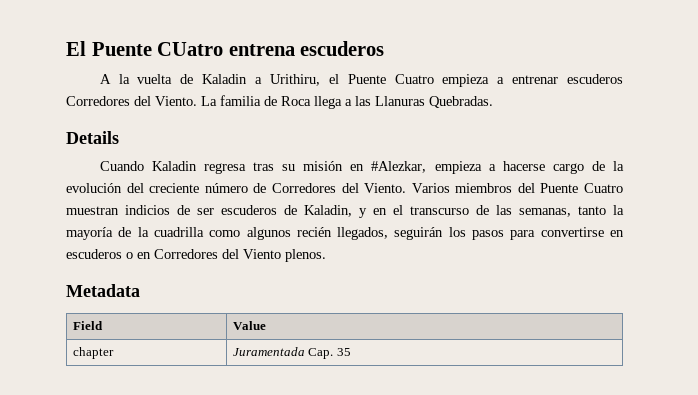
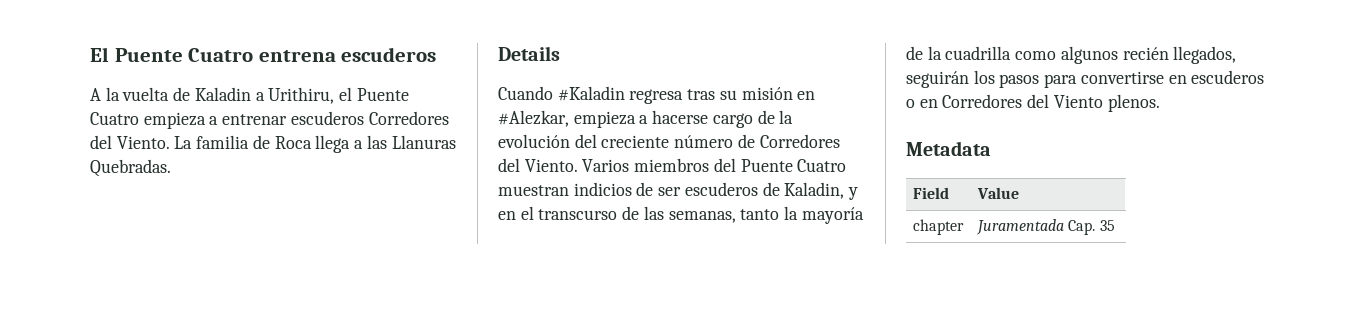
- El Puente CUatro entrena escuderos
+ El Puente Cuatro entrena escuderos
- Cuando Kaladin regresa tras su misión en #Alezkar, empieza a hacerse cargo de la evolución del creciente número de Corredores del Viento.
+ Cuando #Kaladin regresa tras su misión en #Alezkar, empieza a hacerse cargo de la evolución del creciente número de Corredores del Viento.

